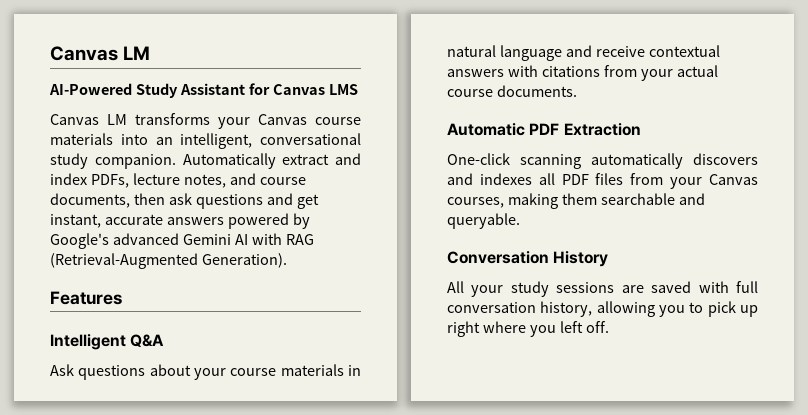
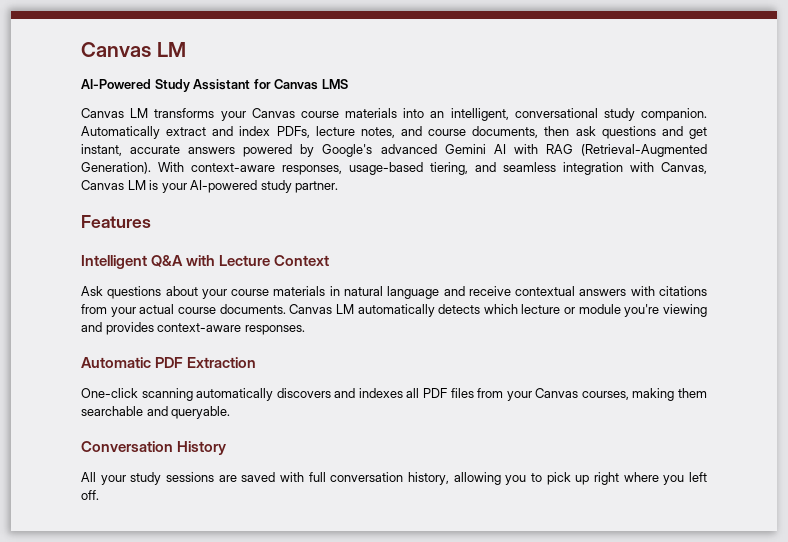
+ With context-aware responses, usage-based tiering, and seamless integration with Canvas, Canvas LM is your AI-powered study partner.
- Intelligent Q&A
+ Intelligent Q&A with Lecture Context
+ Canvas LM automatically detects which lecture or module you're viewing and provides context-aware responses.

